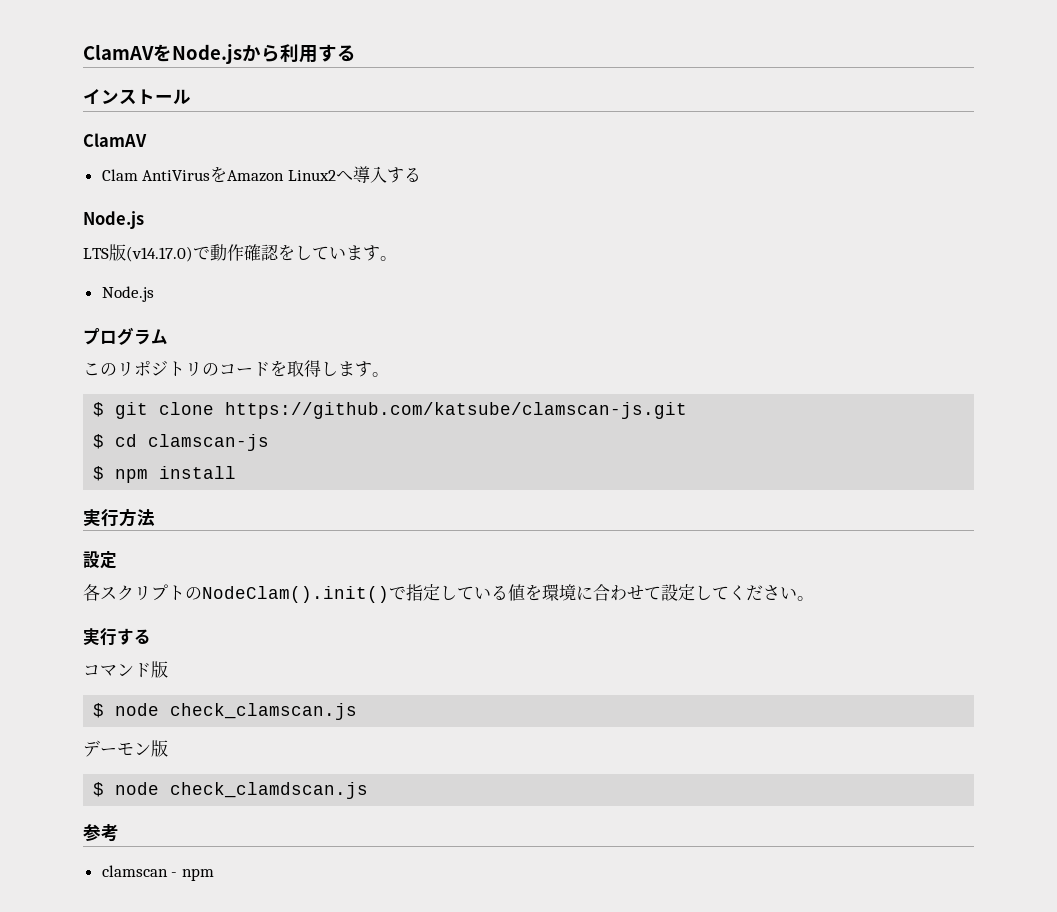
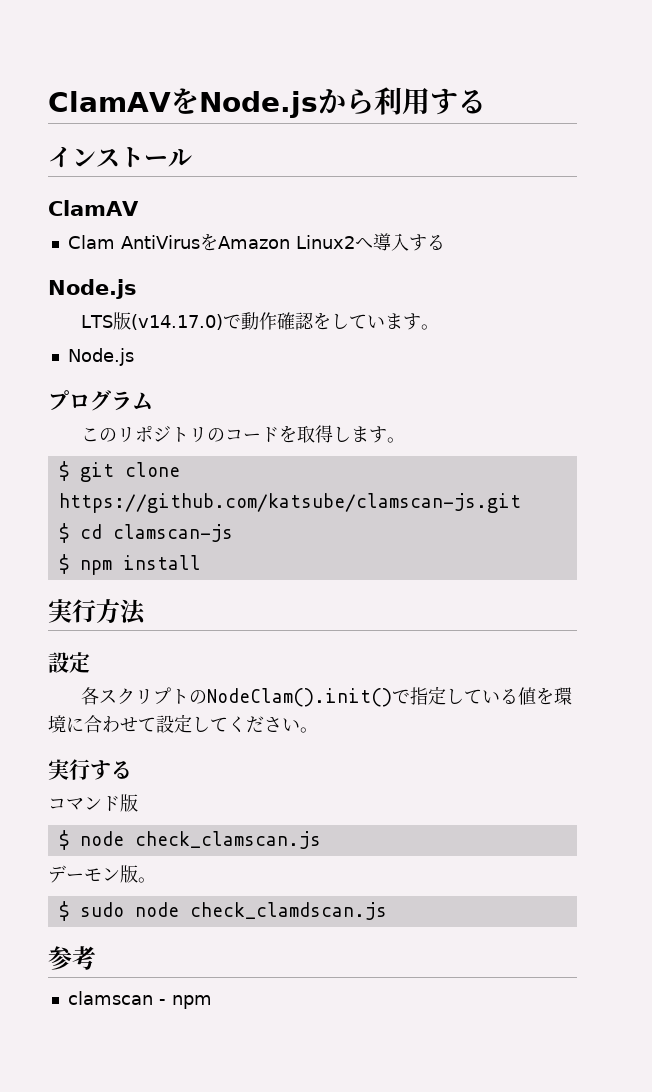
- デーモン版
- $ node check_clamdscan.js
+ デーモン版。
+ $ sudo node check_clamdscan.js

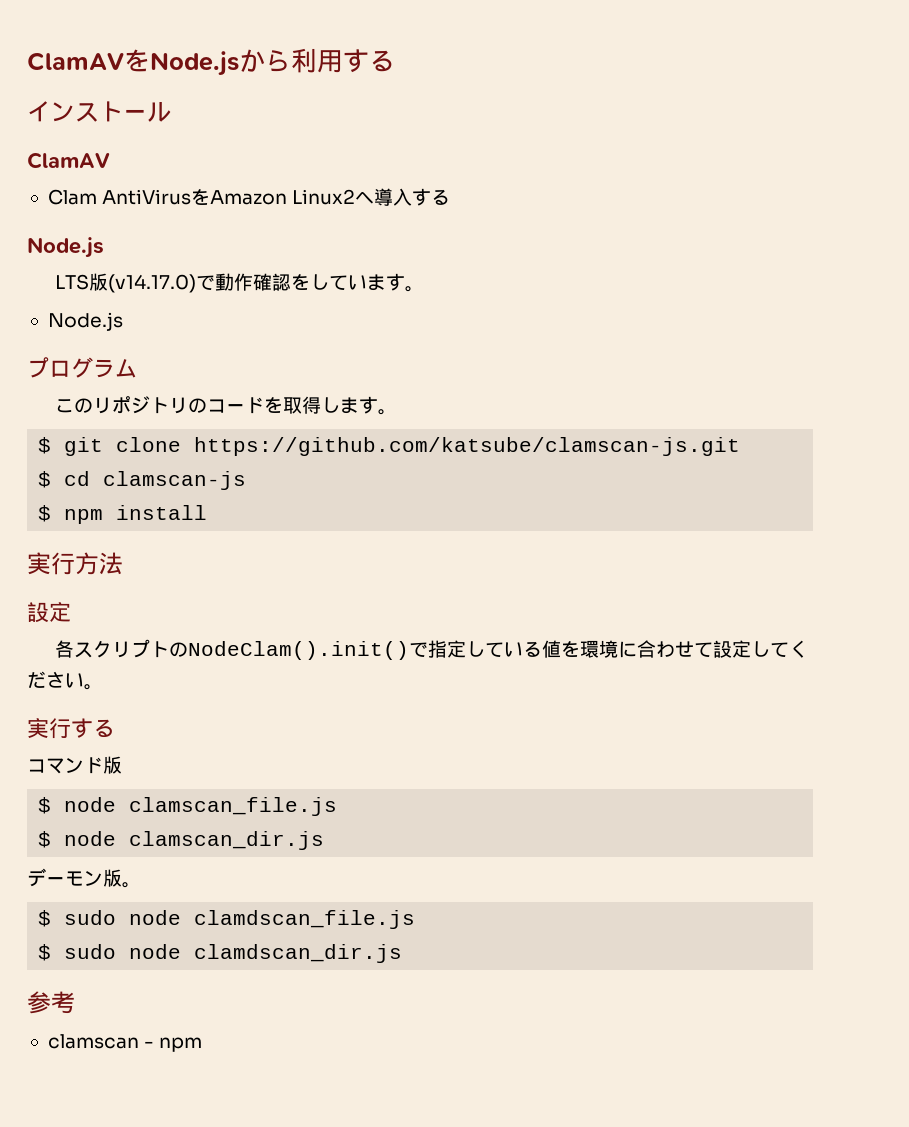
- $ node check_clamscan.js
+ $ node clamscan_file.js
+ $ node clamscan_dir.js
- $ sudo node check_clamdscan.js
+ $ sudo node clamdscan_file.js
+ $ sudo node clamdscan_dir.js

